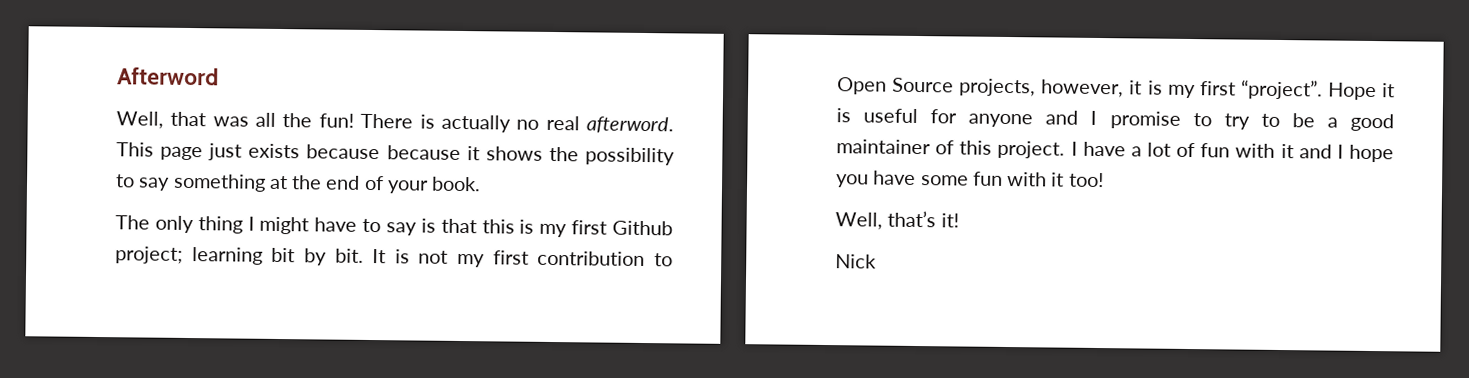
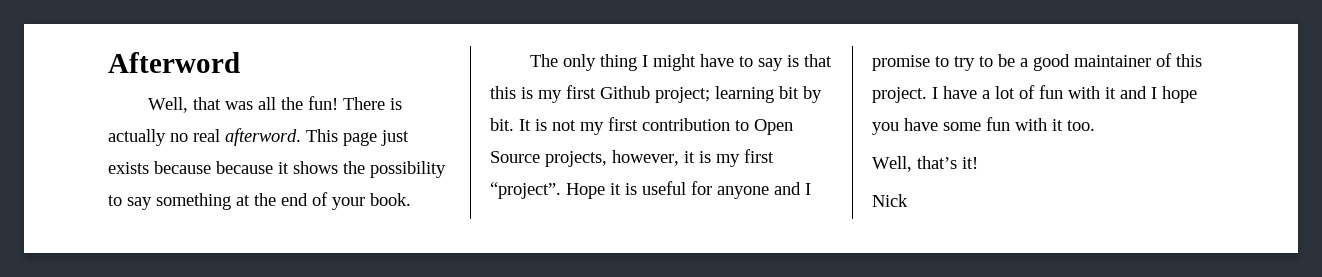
- I have a lot of fun with it and I hope you have some fun with it too!
+ I have a lot of fun with it and I hope you have some fun with it too.

